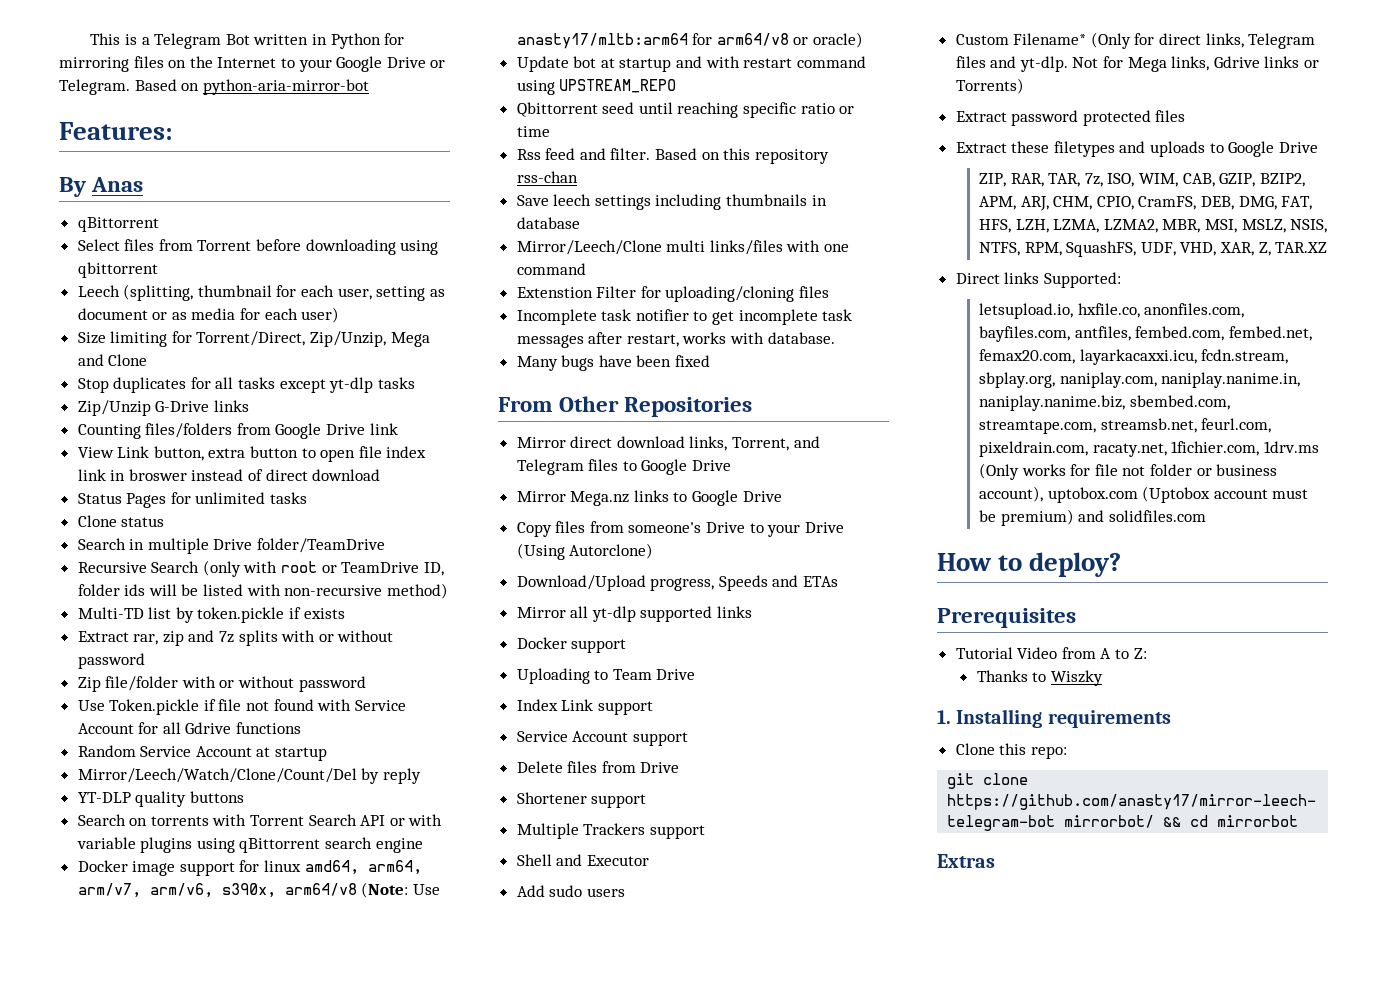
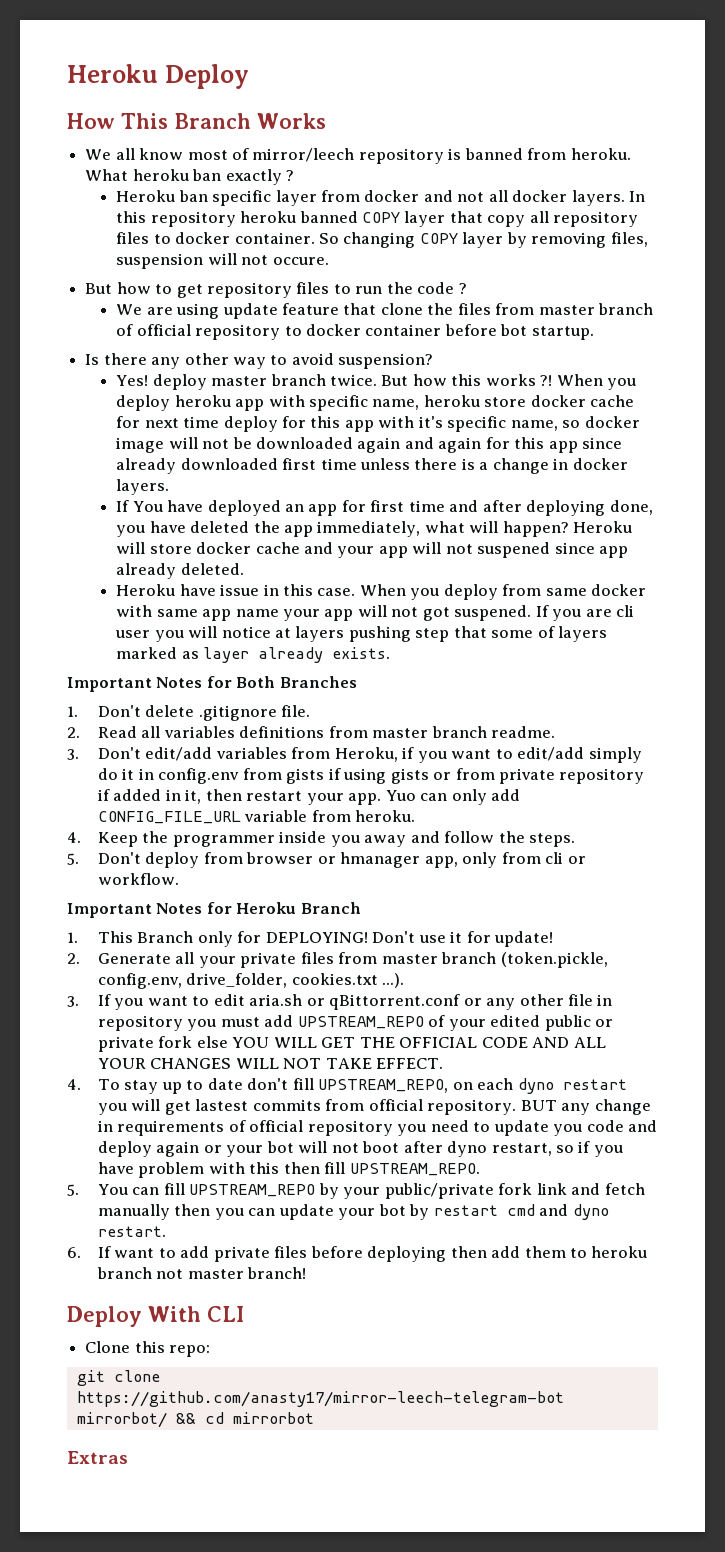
- This is a Telegram Bot written in Python for mirroring files on the Internet to your Google Drive or Telegram. Based on python-aria-mirror-bot
- Features:
- By Anas
- qBittorrent
- Select files from Torrent before downloading using qbittorrent
- Leech (splitting, thumbnail for each user, setting as document or as media for each user)
- Size limiting for Torrent/Direct, Zip/Unzip, Mega and Clone
- Stop duplicates for all tasks except yt-dlp tasks
- Zip/Unzip G-Drive links
- Counting files/folders from Google Drive link
- View Link button, extra button to open file index link in broswer instead of direct download
- Status Pages for unlimited tasks
- Clone status
- Search in multiple Drive folder/TeamDrive
- Recursive Search (only with root or TeamDrive ID, folder ids will be listed with non-recursive method)
- Multi-TD list by token.pickle if exists
- Extract rar, zip and 7z splits with or without password
- Zip file/folder with or without password
- Use Token.pickle if file not found with Service Account for all Gdrive functions
- Random Service Account at startup
- Mirror/Leech/Watch/Clone/Count/Del by reply
- YT-DLP quality buttons
- Search on torrents with Torrent Search API or with variable plugins using qBittorrent search engine
- Docker image support for linux amd64, arm64, arm/v7, arm/v6, s390x, arm64/v8 (Note: Use anasty17/mltb:arm64 for arm64/v8 or oracle)
- Update bot at startup and with restart command using UPSTREAM_REPO
- Qbittorrent seed until reaching specific ratio or time
- Rss feed and filter. Based on this repository rss-chan
- Save leech settings including thumbnails in database
- Mirror/Leech/Clone multi links/files with one command
- Extenstion Filter for uploading/cloning files
- Incomplete task notifier to get incomplete task messages after restart, works with database.
- Many bugs have been fixed
- From Other Repositories
- Mirror direct download links, Torrent, and Telegram files to Google Drive
- Mirror Mega.nz links to Google Drive
- Copy files from someone's Drive to your Drive (Using Autorclone)
- Download/Upload progress, Speeds and ETAs
- Mirror all yt-dlp supported links
- Docker support
- Uploading to Team Drive
- Index Link support
- Service Account support
- Delete files from Drive
- Shortener support
- Multiple Trackers support
- Shell and Executor
- Add sudo users
- Custom Filename* (Only for direct links, Telegram files and yt-dlp. Not for Mega links, Gdrive links or Torrents)
- Extract password protected files
- Extract these filetypes and uploads to Google Drive
- ZIP, RAR, TAR, 7z, ISO, WIM, CAB, GZIP, BZIP2, APM, ARJ, CHM, CPIO, CramFS, DEB, DMG, FAT, HFS, LZH, LZMA, LZMA2, MBR, MSI, MSLZ, NSIS, NTFS, RPM, SquashFS, UDF, VHD, XAR, Z, TAR.XZ
- Direct links Supported:
- letsupload.io, hxfile.co, anonfiles.com, bayfiles.com, antfiles, fembed.com, fembed.net, femax20.com, layarkacaxxi.icu, fcdn.stream, sbplay.org, naniplay.com, naniplay.nanime.in, naniplay.nanime.biz, sbembed.com, streamtape.com, streamsb.net, feurl.com, pixeldrain.com, racaty.net, 1fichier.com, 1drv.ms (Only works for file not folder or business account), uptobox.com (Uptobox account must be premium) and solidfiles.com
- How to deploy?
- Prerequisites
- Tutorial Video from A to Z:
- Thanks to Wiszky
- 1. Installing requirements
+ Heroku Deploy
+ How This Branch Works
+ We all know most of mirror/leech repository is banned from heroku. What heroku ban exactly ?
+ Heroku ban specific layer from docker and not all docker layers. In this repository heroku banned COPY layer that copy all repository files to docker container. So changing COPY layer by removing files, suspension will not occure.
+ But how to get repository files to run the code ?
+ We are using update feature that clone the files from master branch of official repository to docker container before bot startup.
+ Is there any other way to avoid suspension?
+ Yes! deploy master branch twice. But how this works ?! When you deploy heroku app with specific name, heroku store docker cache for next time deploy for this app with it's specific name, so docker image will not be downloaded again and again for this app since already downloaded first time unless there is a change in docker layers.
+ If You have deployed an app for first time and after deploying done, you have deleted the app immediately, what will happen? Heroku will store docker cache and your app will not suspened since app already deleted.
+ Heroku have issue in this case. When you deploy from same docker with same app name your app will not got suspened. If you are cli user you will notice at layers pushing step that some of layers marked as layer already exists.
+ Important Notes for Both Branches
+ 1. Don't delete .gitignore file.
+ 2. Read all variables definitions from master branch readme.
+ 3. Don't edit/add variables from Heroku, if you want to edit/add simply do it in config.env from gists if using gists or from private repository if added in it, then restart your app. Yuo can only add CONFIG_FILE_URL variable from heroku.
+ 4. Keep the programmer inside you away and follow the steps.
+ 5. Don't deploy from browser or hmanager app, only from cli or workflow.
+ Important Notes for Heroku Branch
+ 1. This Branch only for DEPLOYING! Don't use it for update!
+ 2. Generate all your private files from master branch (token.pickle, config.env, drive_folder, cookies.txt ...).
+ 3. If you want to edit aria.sh or qBittorrent.conf or any other file in repository you must add UPSTREAM_REPO of your edited public or private fork else YOU WILL GET THE OFFICIAL CODE AND ALL YOUR CHANGES WILL NOT TAKE EFFECT.
+ 4. To stay up to date don't fill UPSTREAM_REPO, on each dyno restart you will get lastest commits from official repository. BUT any change in requirements of official repository you need to update you code and deploy again or your bot will not boot after dyno restart, so if you have problem with this then fill UPSTREAM_REPO.
+ 5. You can fill UPSTREAM_REPO by your public/private fork link and fetch manually then you can update your bot by restart cmd and dyno restart.
+ 6. If want to add private files before deploying then add them to heroku branch not master branch!
+ Deploy With CLI

